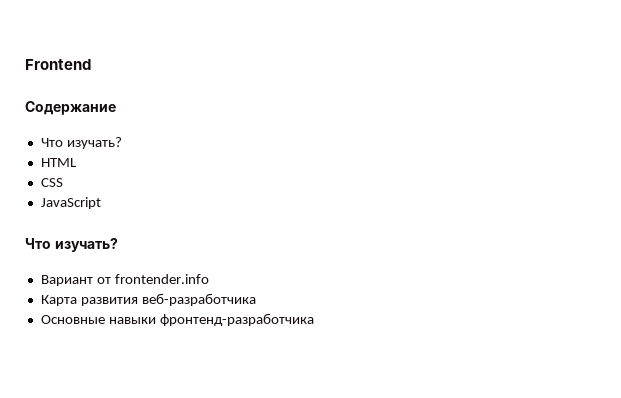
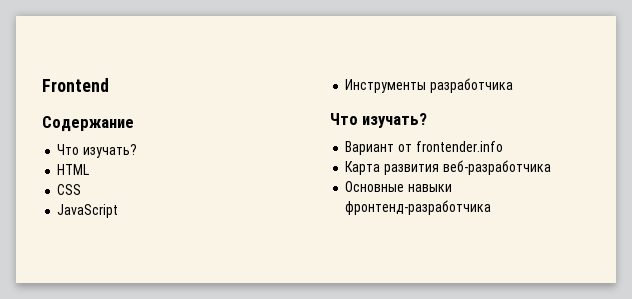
+ Инструменты разработчика

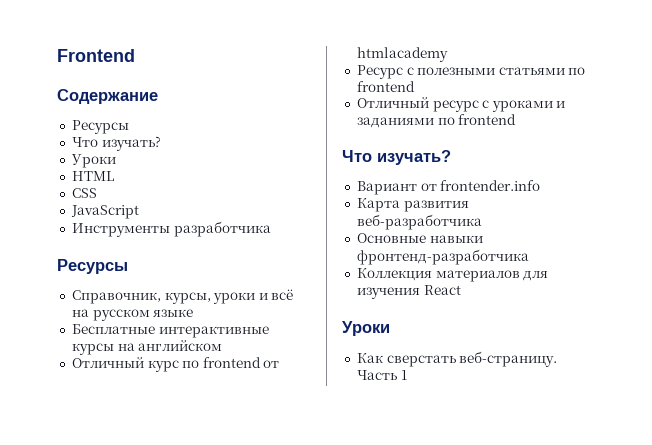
  Содержание
+ Ресурсы
  Что изучать?
+ Уроки
  Инструменты разработчика
+ Ресурсы
+ Справочник, курсы, уроки и всё на русском языке
+ Бесплатные интерактивные курсы на английском
+ Отличный курс по frontend от htmlacademy
+ Ресурс с полезными статьями по frontend
+ Отличный ресурс с уроками и заданиями по frontend
+ Коллекция материалов для изучения React
+ Уроки
+ Как сверстать веб-страницу. Часть 1

